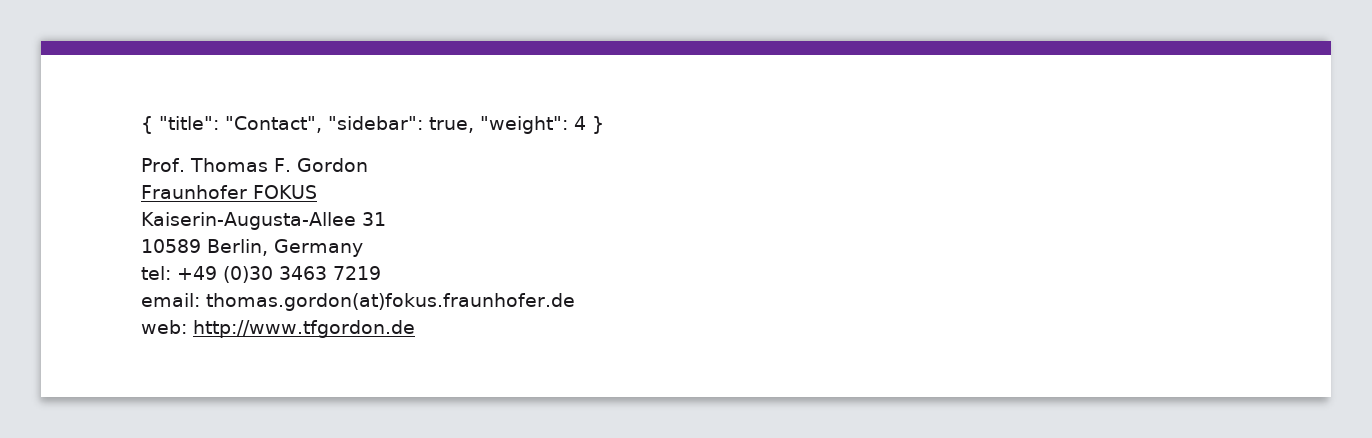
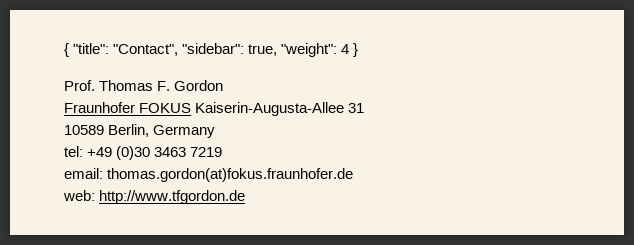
- Fraunhofer FOKUS
- Kaiserin-Augusta-Allee 31
+ Fraunhofer FOKUS Kaiserin-Augusta-Allee 31

